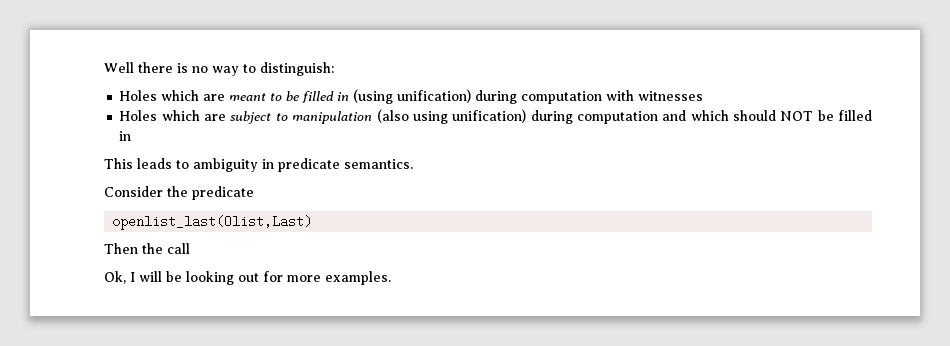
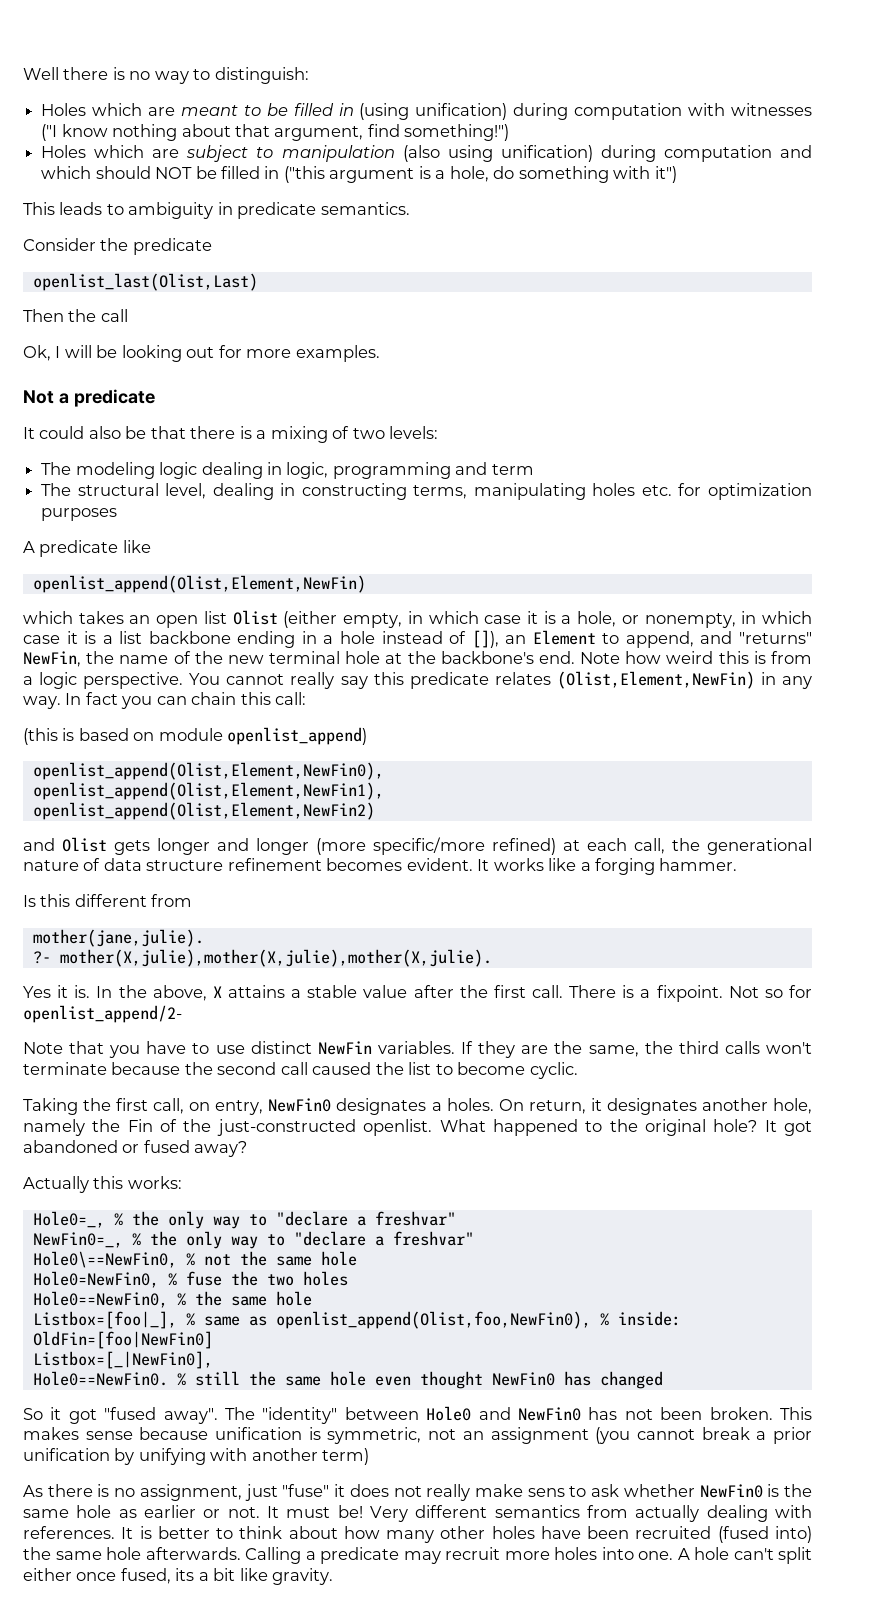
- Holes which are meant to be filled in (using unification) during computation with witnesses
+ Holes which are meant to be filled in (using unification) during computation with witnesses ("I know nothing about that argument, find something!")
- Holes which are subject to manipulation (also using unification) during computation and which should NOT be filled in
+ Holes which are subject to manipulation (also using unification) during computation and which should NOT be filled in ("this argument is a hole, do something with it")
+ Not a predicate
+ It could also be that there is a mixing of two levels:
+ The modeling logic dealing in logic, programming and term
+ The structural level, dealing in constructing terms, manipulating holes etc. for optimization purposes
+ A predicate like
+ openlist_append(Olist,Element,NewFin)
+ which takes an open list Olist (either empty, in which case it is a hole, or nonempty, in which case it is a list backbone ending in a hole instead of []), an Element to append, and "returns" NewFin, the name of the new terminal hole at the backbone's end. Note how weird this is from a logic perspective. You cannot really say this predicate relates (Olist,Element,NewFin) in any way. In fact you can chain this call:
+ (this is based on module openlist_append)
+ openlist_append(Olist,Element,NewFin0),
+ openlist_append(Olist,Element,NewFin1),
+ openlist_append(Olist,Element,NewFin2)
+ and Olist gets longer and longer (more specific/more refined) at each call, the generational nature of data structure refinement becomes evident. It works like a forging hammer.
+ Is this different from
+ mother(jane,julie).
+ ?- mother(X,julie),mother(X,julie),mother(X,julie).
+ Yes it is. In the above, X attains a stable value after the first call. There is a fixpoint. Not so for openlist_append/2-
+ Note that you have to use distinct NewFin variables. If they are the same, the third calls won't terminate because the second call caused the list to become cyclic.
+ Taking the first call, on entry, NewFin0 designates a holes. On return, it designates another hole, namely the Fin of the just-constructed openlist. What happened to the original hole? It got abandoned or fused away?
+ Actually this works:
+ Hole0=_, % the only way to "declare a freshvar"
+ NewFin0=_, % the only way to "declare a freshvar"
+ Hole0\==NewFin0, % not the same hole
+ Hole0=NewFin0, % fuse the two holes
+ Hole0==NewFin0, % the same hole
+ Listbox=[foo|_], % same as openlist_append(Olist,foo,NewFin0), % inside: OldFin=[foo|NewFin0]
+ Listbox=[_|NewFin0],
+ Hole0==NewFin0. % still the same hole even thought NewFin0 has changed
+ So it got "fused away". The "identity" between Hole0 and NewFin0 has not been broken. This makes sense because unification is symmetric, not an assignment (you cannot break a prior unification by unifying with another term)
+ As there is no assignment, just "fuse" it does not really make sens to ask whether NewFin0 is the same hole as earlier or not. It must be! Very different semantics from actually dealing with references. It is better to think about how many other holes have been recruited (fused into) the same hole afterwards. Calling a predicate may recruit more holes into one. A hole can't split either once fused, its a bit like gravity.

